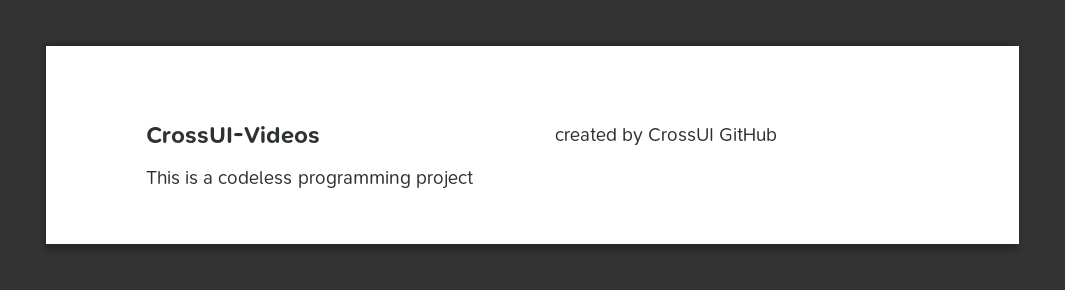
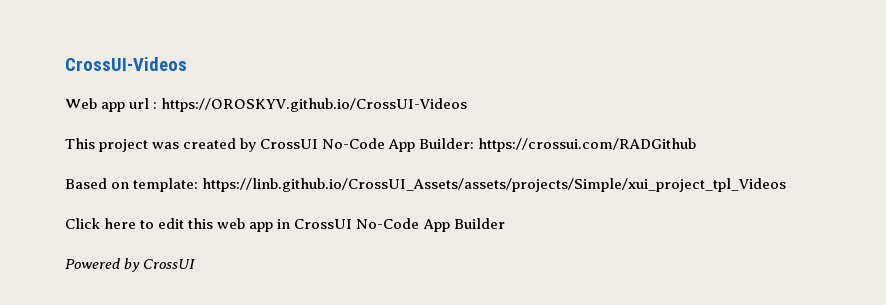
- This is a codeless programming project created by CrossUI GitHub
+ Web app url : https://OROSKYV.github.io/CrossUI-Videos
+ This project was created by CrossUI No-Code App Builder: https://crossui.com/RADGithub
+ Based on template: https://linb.github.io/CrossUI_Assets/assets/projects/Simple/xui_project_tpl_Videos
+ Click here to edit this web app in CrossUI No-Code App Builder
+ Powered by CrossUI

